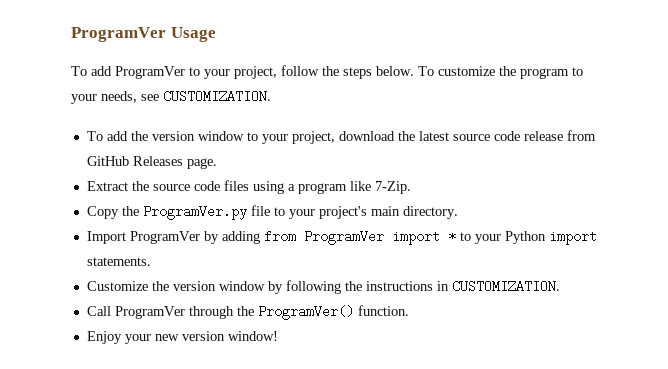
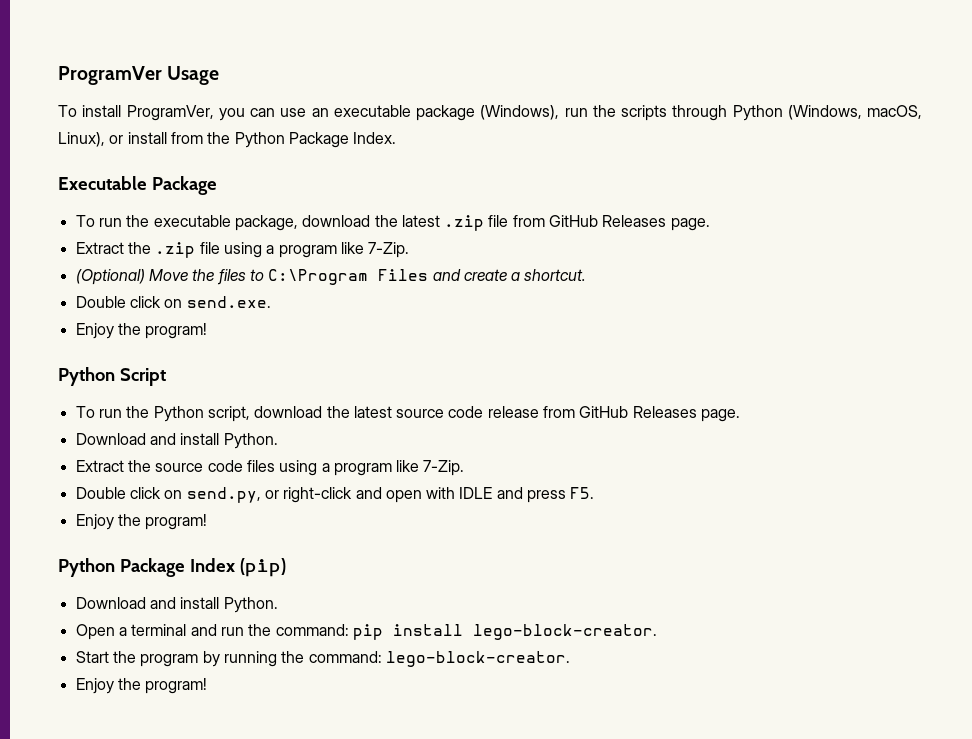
- To add ProgramVer to your project, follow the steps below. To customize the program to your needs, see CUSTOMIZATION.
- To add the version window to your project, download the latest source code release from GitHub Releases page.
+ To install ProgramVer, you can use an executable package (Windows), run the scripts through Python (Windows, macOS, Linux), or install from the Python Package Index.
+ Executable Package
+ To run the executable package, download the latest .zip file from GitHub Releases page.
+ Extract the .zip file using a program like 7-Zip.
+ (Optional) Move the files to C:\Program Files and create a shortcut.
+ Double click on send.exe.
+ Enjoy the program!
+ Python Script
+ To run the Python script, download the latest source code release from GitHub Releases page.
+ Download and install Python.
- Copy the ProgramVer.py file to your project's main directory.
- Import ProgramVer by adding from ProgramVer import * to your Python import statements.
- Customize the version window by following the instructions in CUSTOMIZATION.
- Call ProgramVer through the ProgramVer() function.
- Enjoy your new version window!
+ Double click on send.py, or right-click and open with IDLE and press F5.
+ Enjoy the program!
+ Python Package Index (pip)
+ Download and install Python.
+ Open a terminal and run the command: pip install lego-block-creator.
+ Start the program by running the command: lego-block-creator.
+ Enjoy the program!

